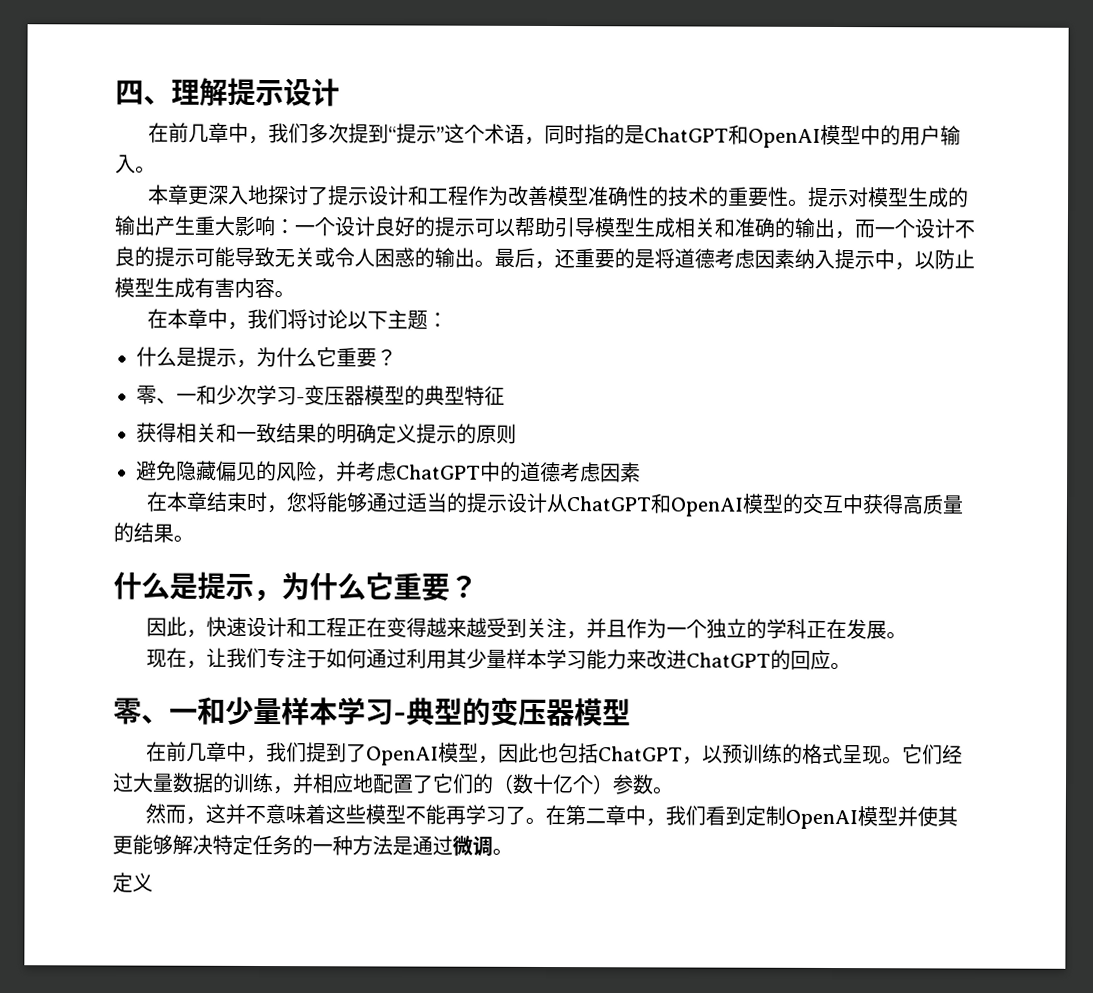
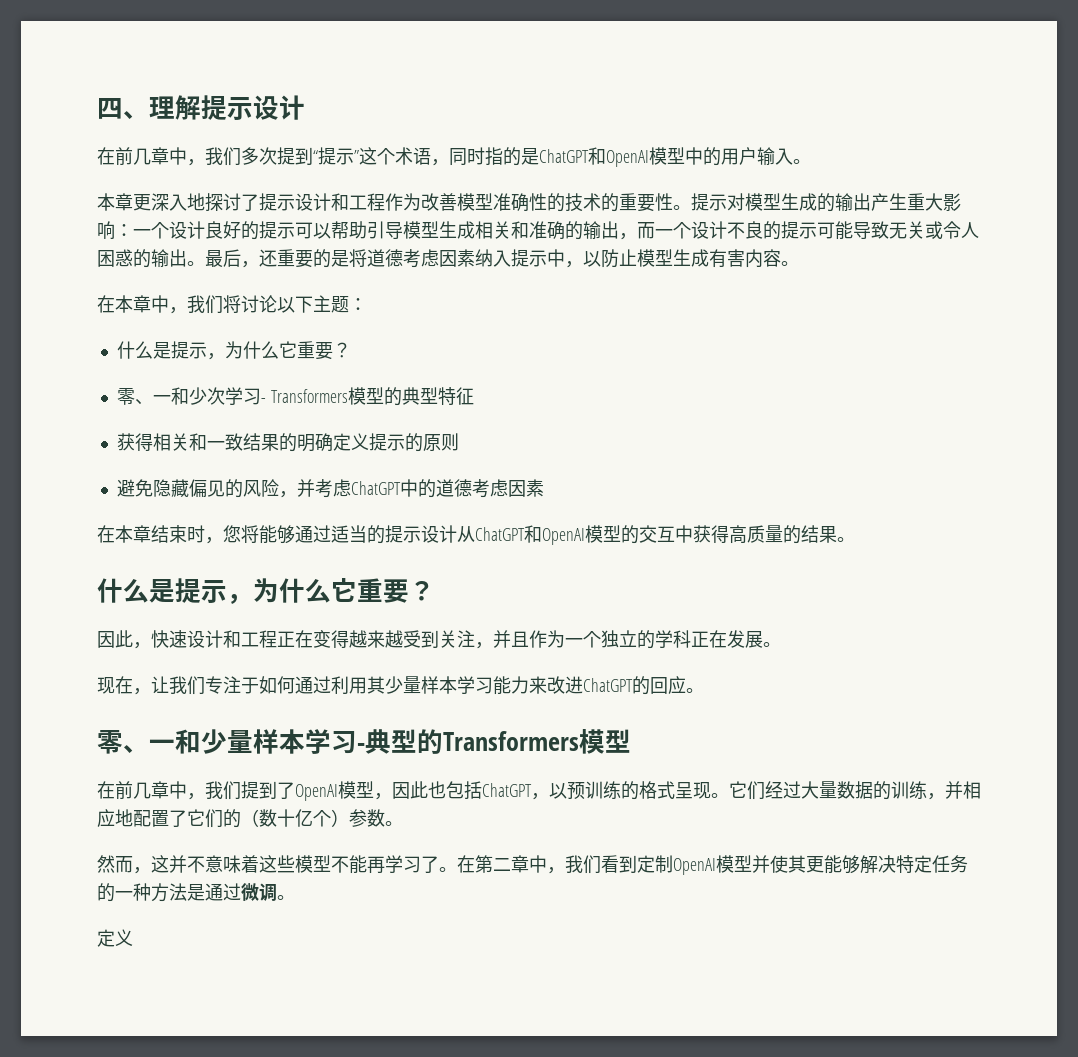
- 零、一和少次学习-变压器模型的典型特征
+ 零、一和少次学习- Transformers模型的典型特征
- 零、一和少量样本学习-典型的变压器模型
+ 零、一和少量样本学习-典型的Transformers模型

